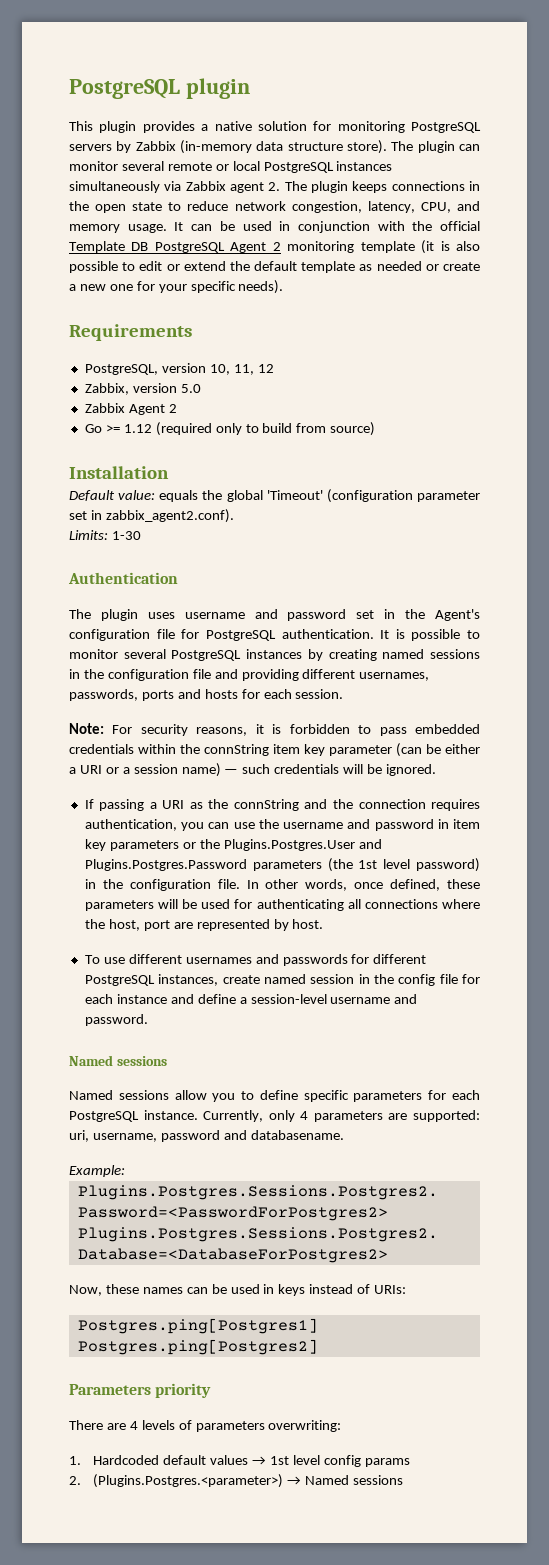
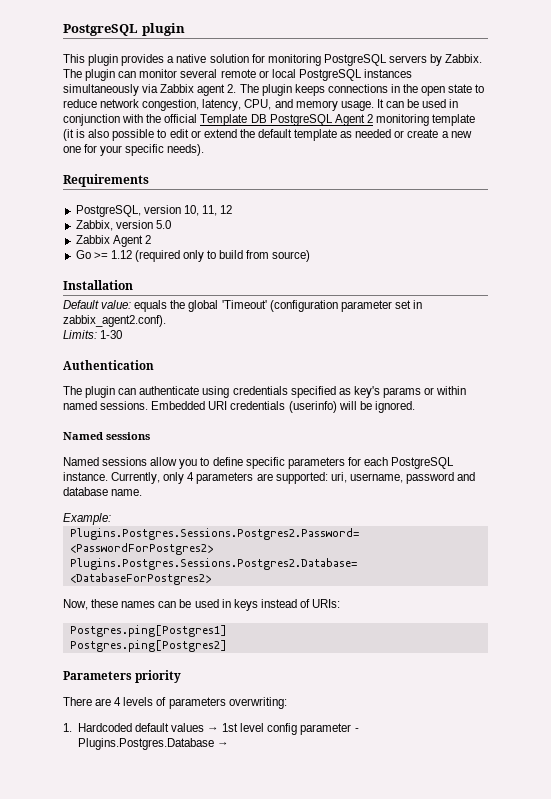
- This plugin provides a native solution for monitoring PostgreSQL servers by Zabbix (in-memory data structure store).
+ This plugin provides a native solution for monitoring PostgreSQL servers by Zabbix.
- The plugin uses username and password set in the Agent's configuration file for PostgreSQL authentication. It is possible to monitor several PostgreSQL instances by creating named sessions in the configuration file and providing different usernames, passwords, ports and hosts for each session.
- Note: For security reasons, it is forbidden to pass embedded credentials within the connString item key parameter (can be either a URI or a session name) — such credentials will be ignored.
- If passing a URI as the connString and the connection requires authentication, you can use the username and password in item key parameters or the Plugins.Postgres.User and Plugins.Postgres.Password parameters (the 1st level password) in the configuration file. In other words, once defined, these parameters will be used for authenticating all connections where the host, port are represented by host.
- To use different usernames and passwords for different PostgreSQL instances, create named session in the config file for each instance and define a session-level username and password.
+ The plugin can authenticate using credentials specified as key's params or within named sessions. Embedded URI credentials (userinfo) will be ignored.
- Currently, only 4 parameters are supported: uri, username, password and databasename.
+ Currently, only 4 parameters are supported: uri, username, password and database name.
- 1. Hardcoded default values → 1st level config params
- 2. (Plugins.Postgres.<parameter>) → Named sessions
+ 1. Hardcoded default values → 1st level config parameter - Plugins.Postgres.Database →

